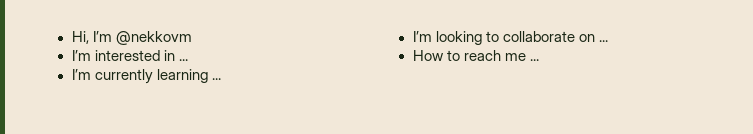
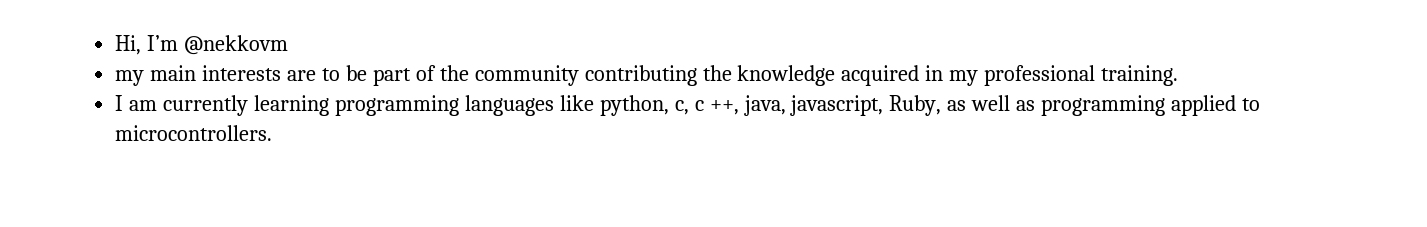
- I’m interested in ...
- I’m currently learning ...
- I’m looking to collaborate on ...
- How to reach me ...
+ my main interests are to be part of the community contributing the knowledge acquired in my professional training.
+ I am currently learning programming languages like python, c, c ++, java, javascript, Ruby, as well as programming applied to microcontrollers.

